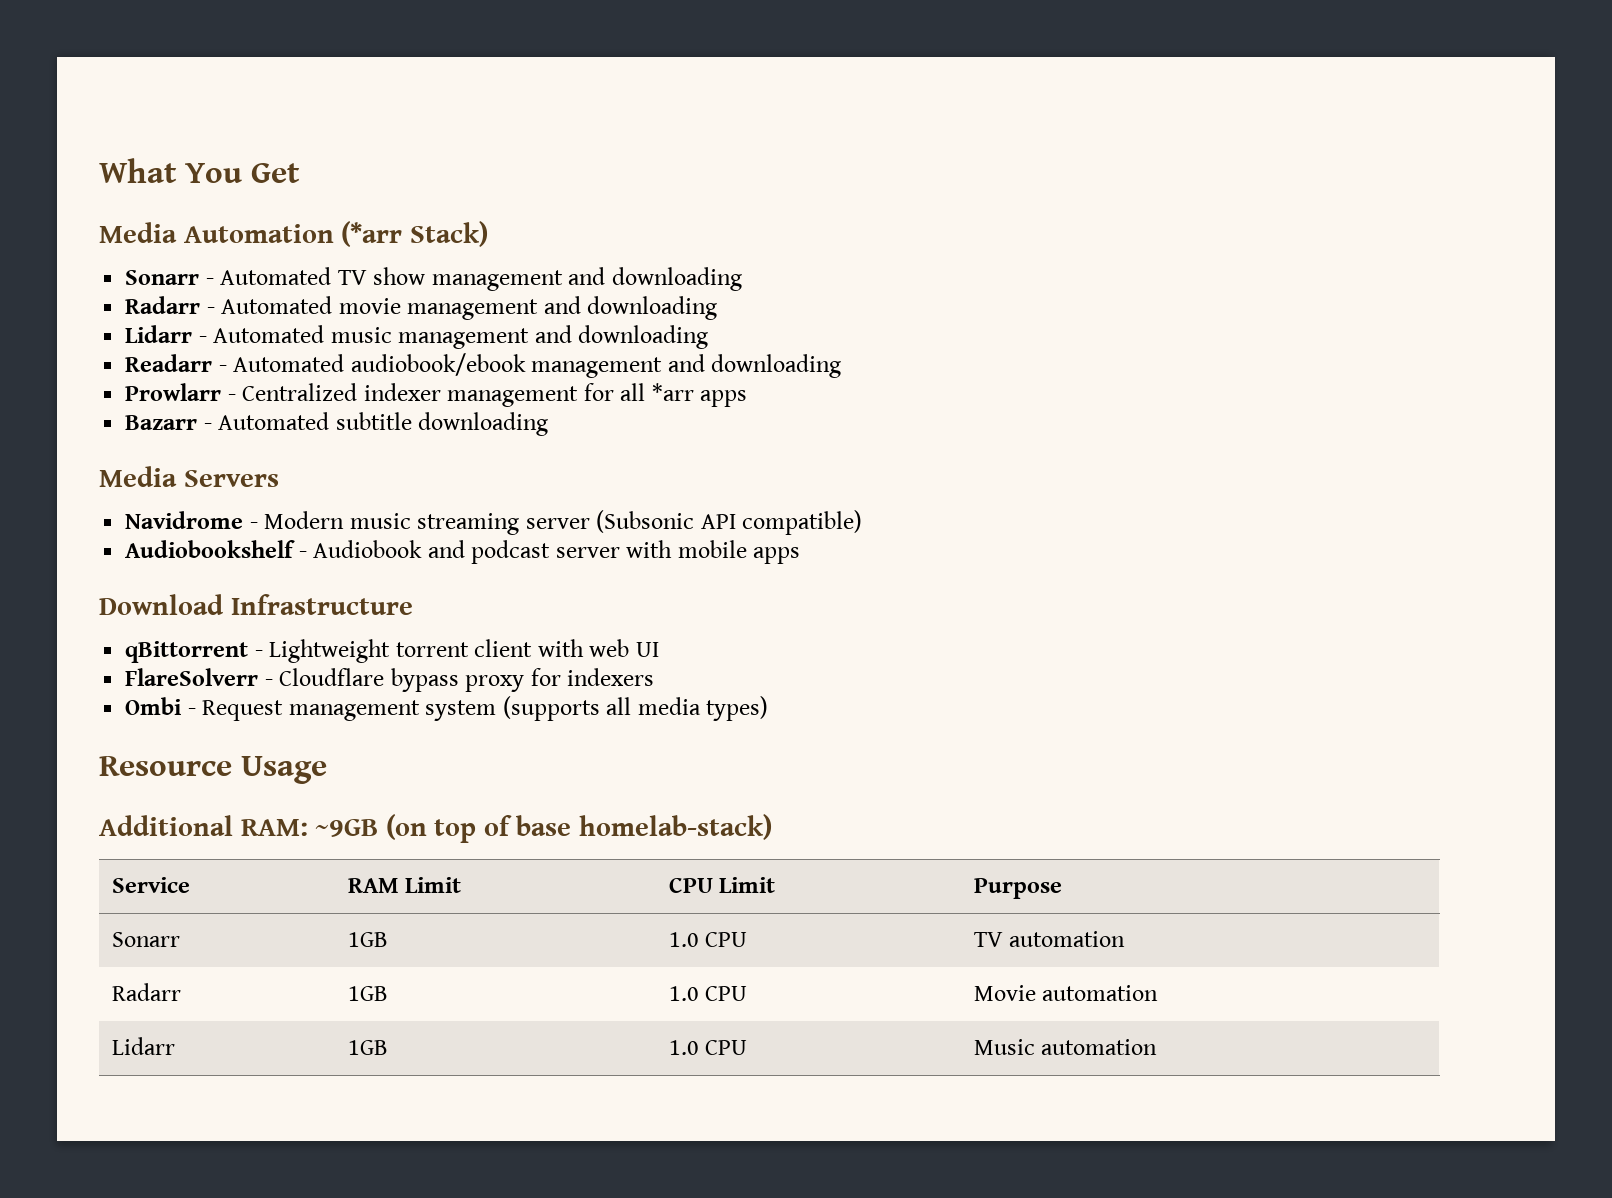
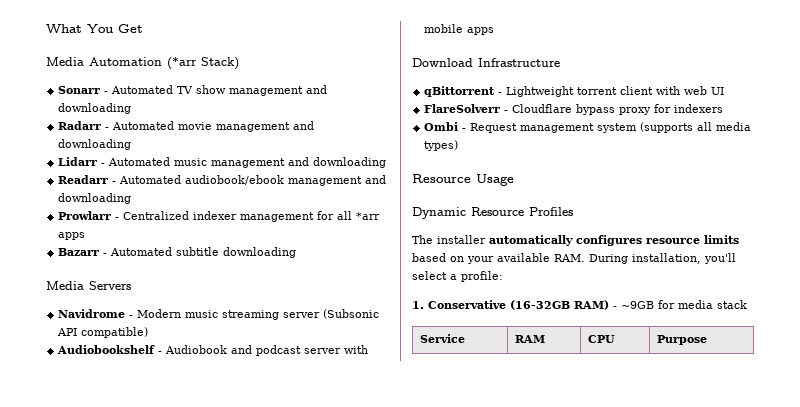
- Additional RAM: ~9GB (on top of base homelab-stack)
+ Dynamic Resource Profiles
+ The installer automatically configures resource limits based on your available RAM. During installation, you'll select a profile:
+ 1. Conservative (16-32GB RAM) - ~9GB for media stack
- Service | RAM Limit | CPU Limit | Purpose
+ Service | RAM | CPU | Purpose
- Sonarr | 1GB | 1.0 CPU | TV automation
- Radarr | 1GB | 1.0 CPU | Movie automation
- Lidarr | 1GB | 1.0 CPU | Music automation

